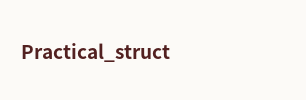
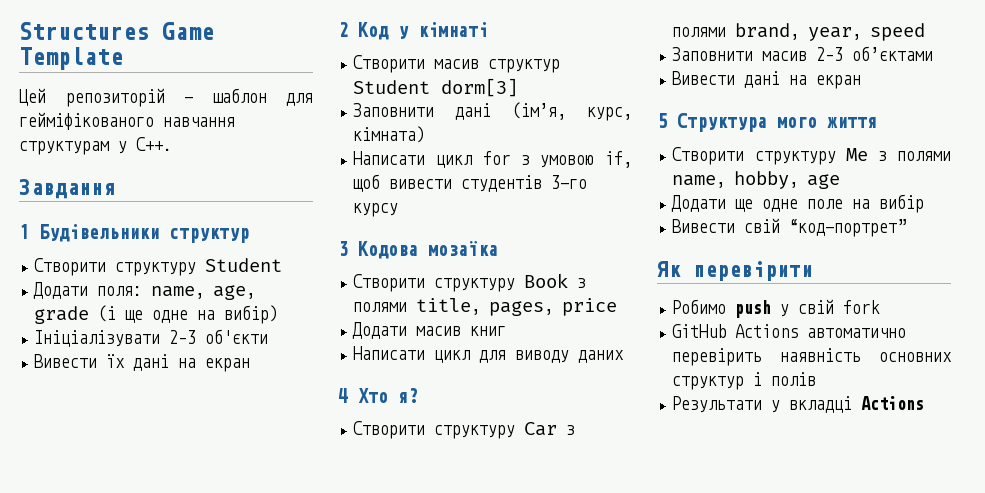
- Practical_struct
+ Structures Game Template
+ Цей репозиторій — шаблон для гейміфікованого навчання структурам у C++.
+ Завдання
+ 1 Будівельники структур
+ Створити структуру Student
+ Додати поля: name, age, grade (і ще одне на вибір)
+ Ініціалізувати 2–3 об'єкти
+ Вивести їх дані на екран
+ 2 Код у кімнаті
+ Створити масив структур Student dorm[3]
+ Заповнити дані (ім’я, курс, кімната)
+ Написати цикл for з умовою if, щоб вивести студентів 3-го курсу
+ 3 Кодова мозаїка
+ Створити структуру Book з полями title, pages, price
+ Додати масив книг
+ Написати цикл для виводу даних
+ 4 Хто я?
+ Створити структуру Car з полями brand, year, speed
+ Заповнити масив 2–3 об’єктами
+ Вивести дані на екран
+ 5 Структура мого життя
+ Створити структуру Me з полями name, hobby, age
+ Додати ще одне поле на вибір
+ Вивести свій “код-портрет”
+ Як перевірити
+ Робимо push у свій fork
+ GitHub Actions автоматично перевірить наявність основних структур і полів
+ Результати у вкладці Actions

